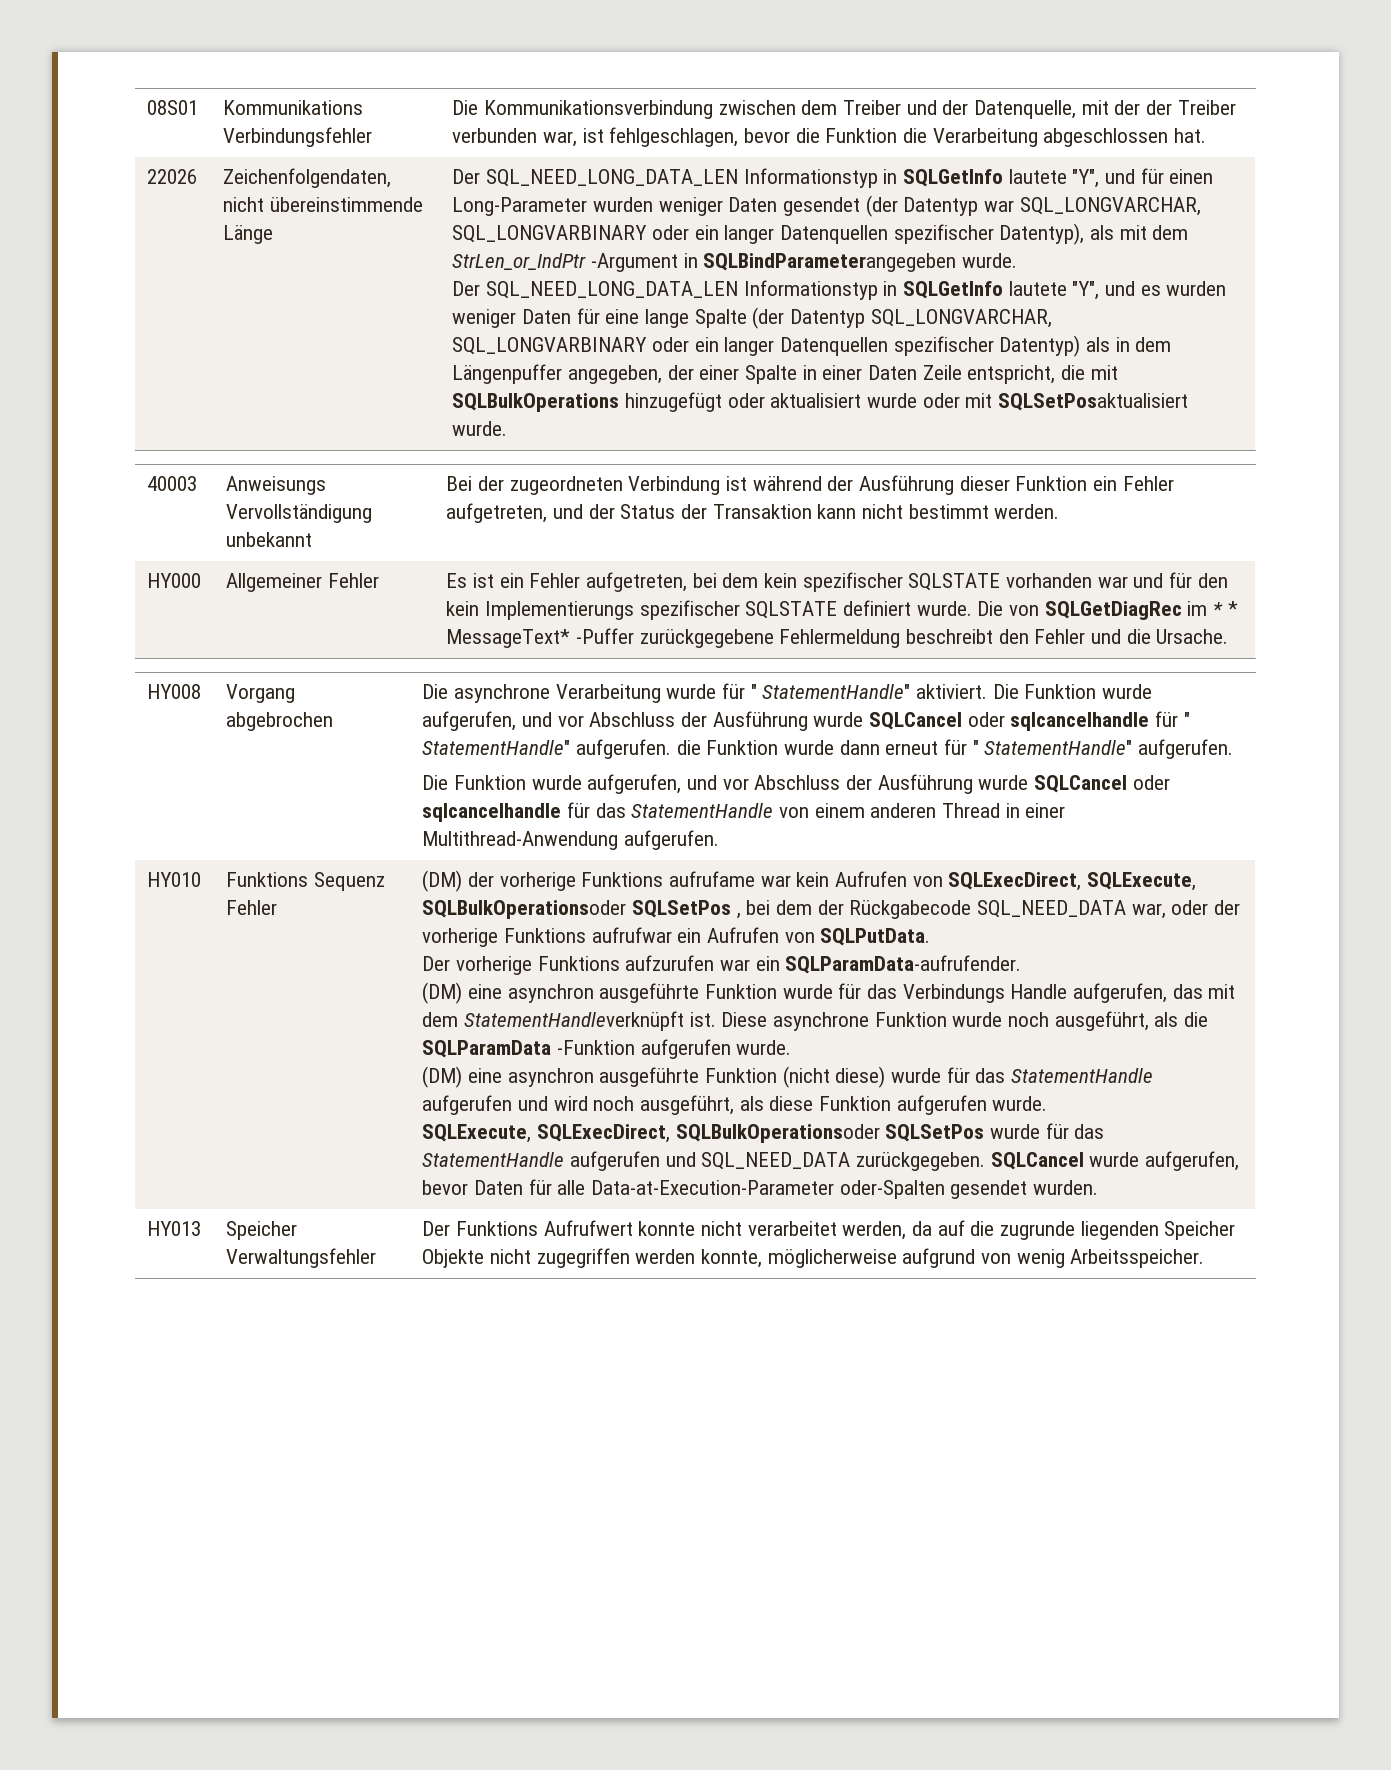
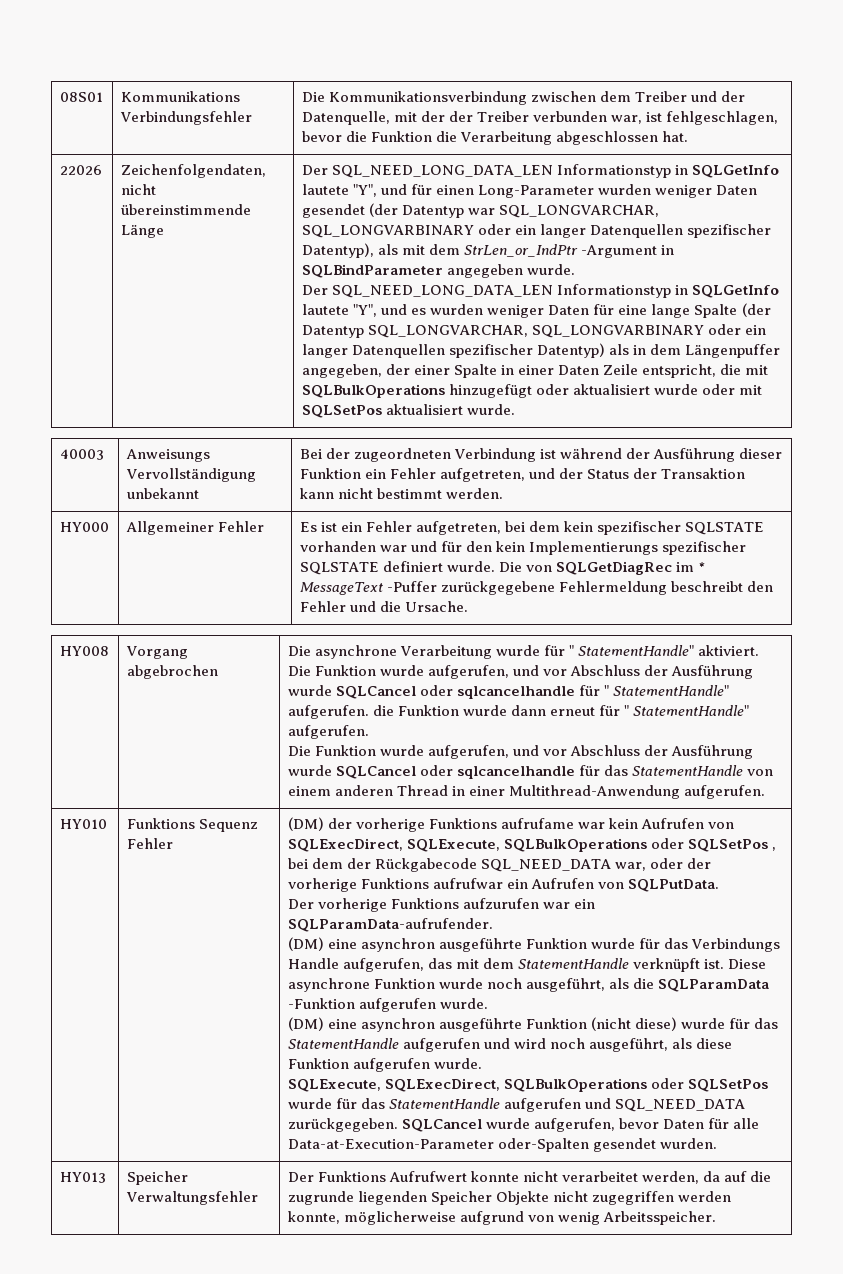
- Der SQL_NEED_LONG_DATA_LEN Informationstyp in SQLGetInfo lautete "Y", und für einen Long-Parameter wurden weniger Daten gesendet (der Datentyp war SQL_LONGVARCHAR, SQL_LONGVARBINARY oder ein langer Datenquellen spezifischer Datentyp), als mit dem StrLen_or_IndPtr -Argument in SQLBindParameterangegeben wurde.
+ Der SQL_NEED_LONG_DATA_LEN Informationstyp in SQLGetInfo lautete "Y", und für einen Long-Parameter wurden weniger Daten gesendet (der Datentyp war SQL_LONGVARCHAR, SQL_LONGVARBINARY oder ein langer Datenquellen spezifischer Datentyp), als mit dem StrLen_or_IndPtr -Argument in SQLBindParameter angegeben wurde.
- Der SQL_NEED_LONG_DATA_LEN Informationstyp in SQLGetInfo lautete "Y", und es wurden weniger Daten für eine lange Spalte (der Datentyp SQL_LONGVARCHAR, SQL_LONGVARBINARY oder ein langer Datenquellen spezifischer Datentyp) als in dem Längenpuffer angegeben, der einer Spalte in einer Daten Zeile entspricht, die mit SQLBulkOperations hinzugefügt oder aktualisiert wurde oder mit SQLSetPosaktualisiert wurde.
+ Der SQL_NEED_LONG_DATA_LEN Informationstyp in SQLGetInfo lautete "Y", und es wurden weniger Daten für eine lange Spalte (der Datentyp SQL_LONGVARCHAR, SQL_LONGVARBINARY oder ein langer Datenquellen spezifischer Datentyp) als in dem Längenpuffer angegeben, der einer Spalte in einer Daten Zeile entspricht, die mit SQLBulkOperations hinzugefügt oder aktualisiert wurde oder mit SQLSetPos aktualisiert wurde.
- HY000 | Allgemeiner Fehler | Es ist ein Fehler aufgetreten, bei dem kein spezifischer SQLSTATE vorhanden war und für den kein Implementierungs spezifischer SQLSTATE definiert wurde. Die von SQLGetDiagRec im * * MessageText* -Puffer zurückgegebene Fehlermeldung beschreibt den Fehler und die Ursache.
+ HY000 | Allgemeiner Fehler | Es ist ein Fehler aufgetreten, bei dem kein spezifischer SQLSTATE vorhanden war und für den kein Implementierungs spezifischer SQLSTATE definiert wurde. Die von SQLGetDiagRec im * MessageText -Puffer zurückgegebene Fehlermeldung beschreibt den Fehler und die Ursache.
- (DM) der vorherige Funktions aufrufame war kein Aufrufen von SQLExecDirect, SQLExecute, SQLBulkOperationsoder SQLSetPos , bei dem der Rückgabecode SQL_NEED_DATA war, oder der vorherige Funktions aufrufwar ein Aufrufen von SQLPutData.
+ (DM) der vorherige Funktions aufrufame war kein Aufrufen von SQLExecDirect, SQLExecute, SQLBulkOperations oder SQLSetPos , bei dem der Rückgabecode SQL_NEED_DATA war, oder der vorherige Funktions aufrufwar ein Aufrufen von SQLPutData.
- (DM) eine asynchron ausgeführte Funktion wurde für das Verbindungs Handle aufgerufen, das mit dem StatementHandleverknüpft ist.
+ (DM) eine asynchron ausgeführte Funktion wurde für das Verbindungs Handle aufgerufen, das mit dem StatementHandle verknüpft ist.
- SQLExecute, SQLExecDirect, SQLBulkOperationsoder SQLSetPos wurde für das StatementHandle aufgerufen und SQL_NEED_DATA zurückgegeben.
+ SQLExecute, SQLExecDirect, SQLBulkOperations oder SQLSetPos wurde für das StatementHandle aufgerufen und SQL_NEED_DATA zurückgegeben.

